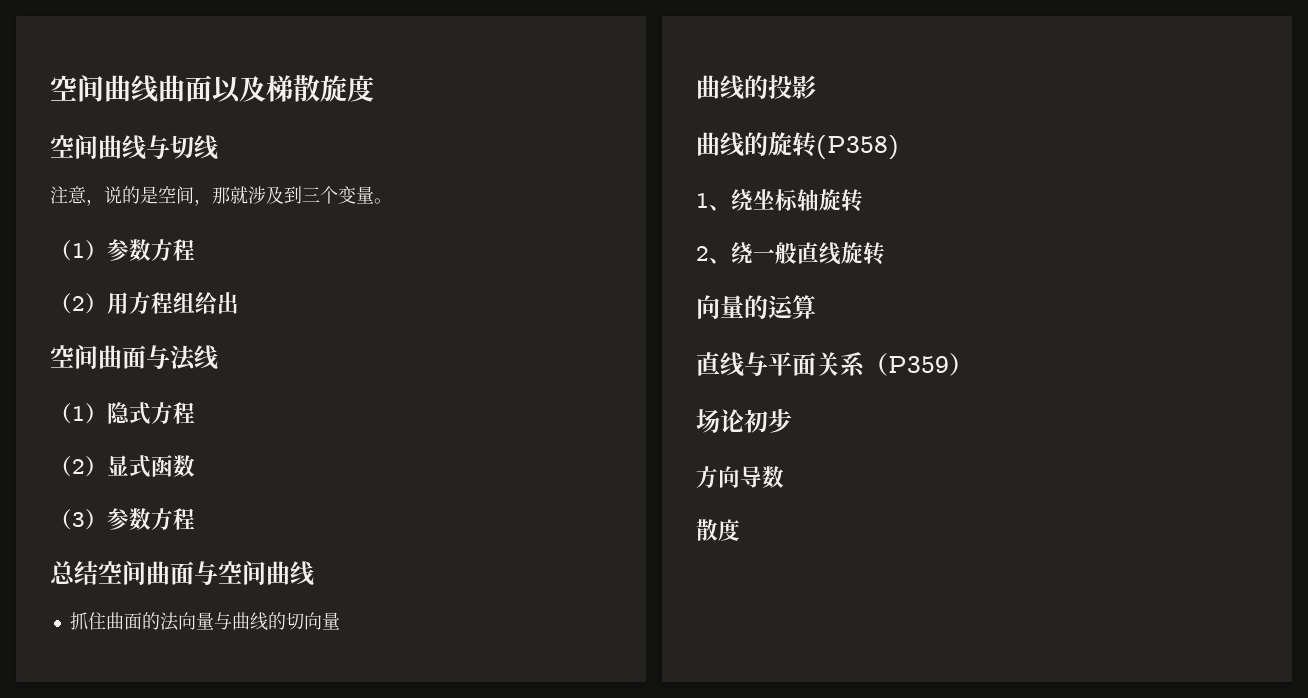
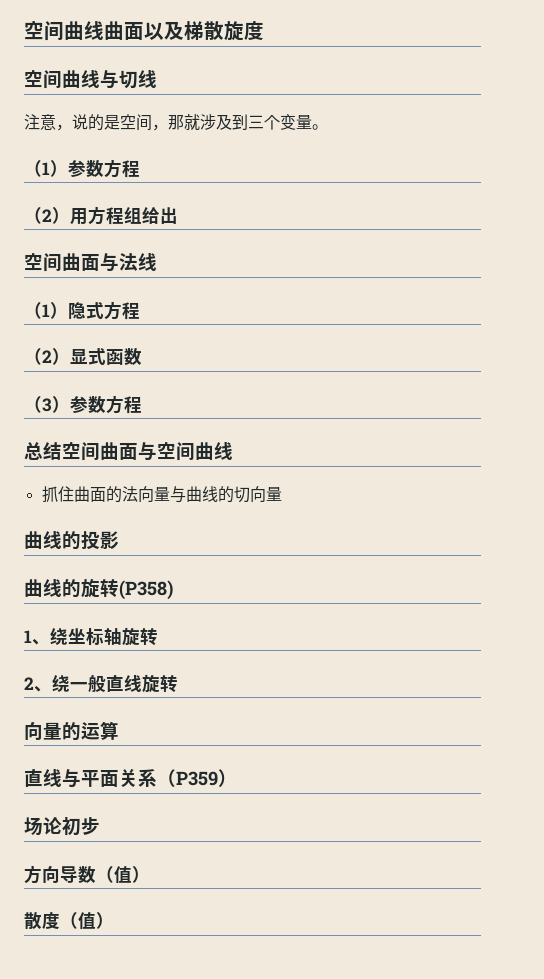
- 方向导数
+ 方向导数（值）
- 散度
+ 散度（值）

